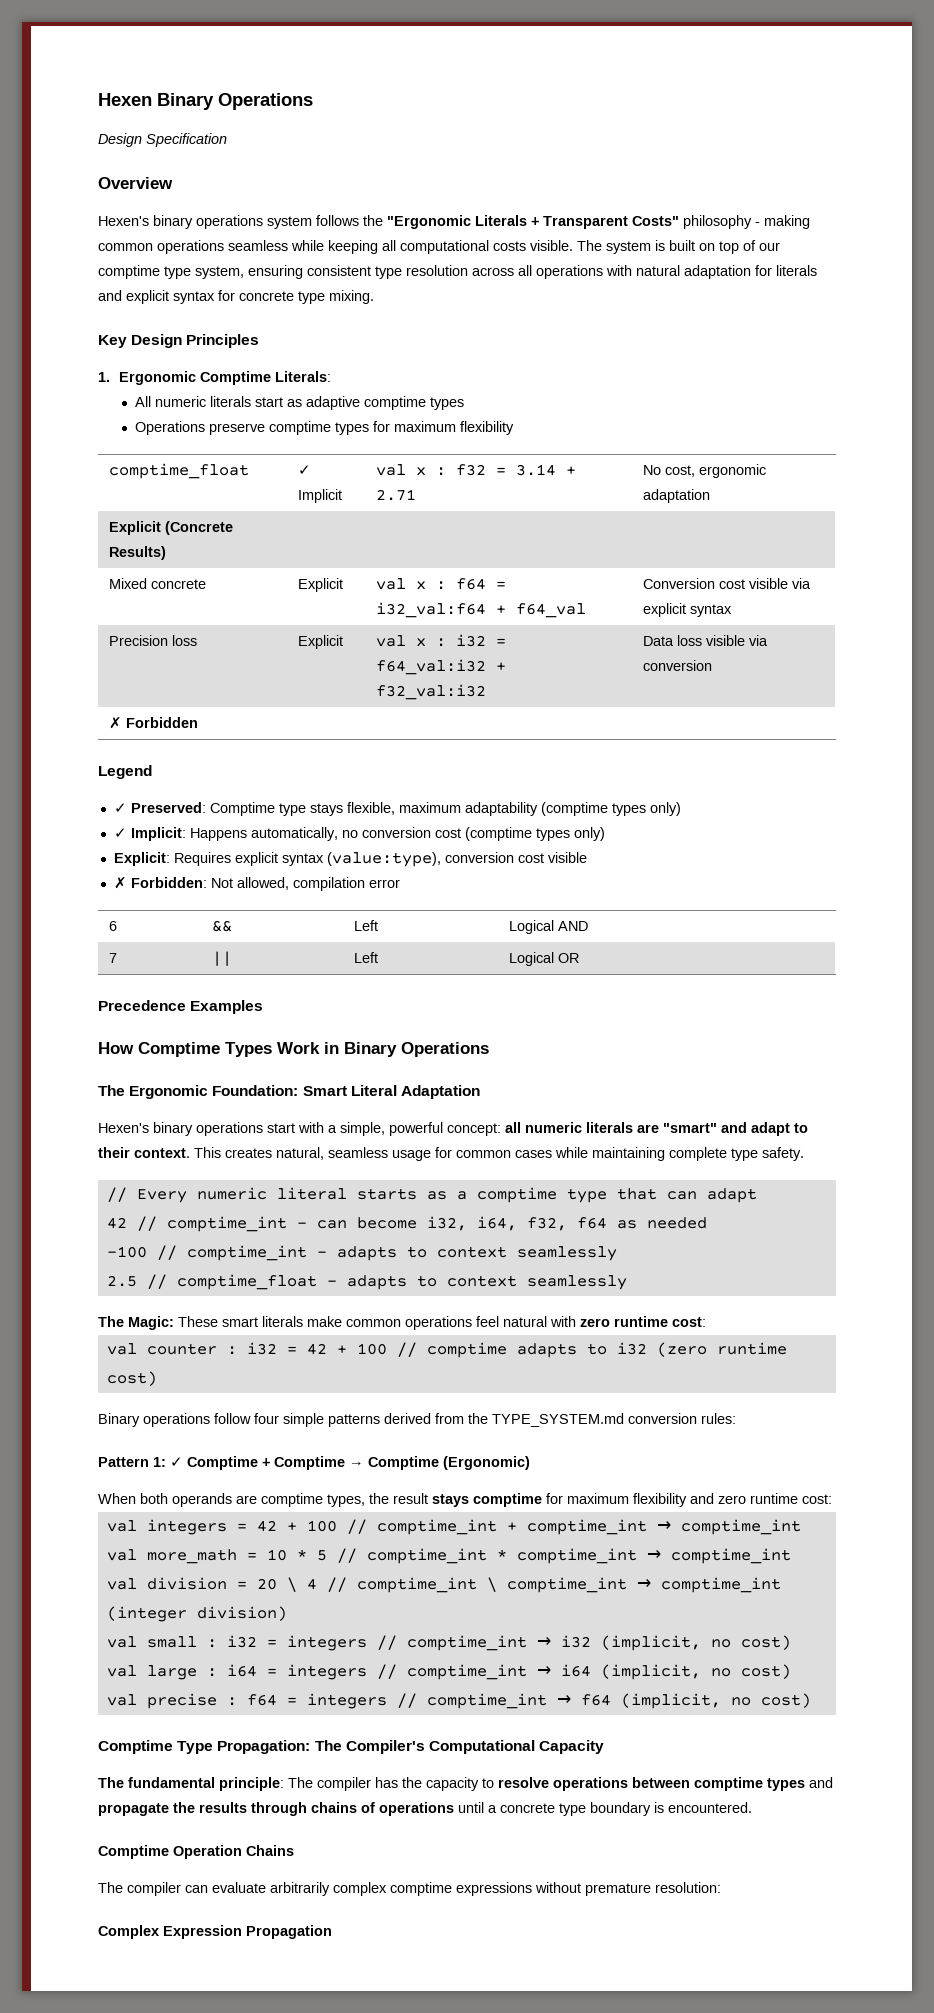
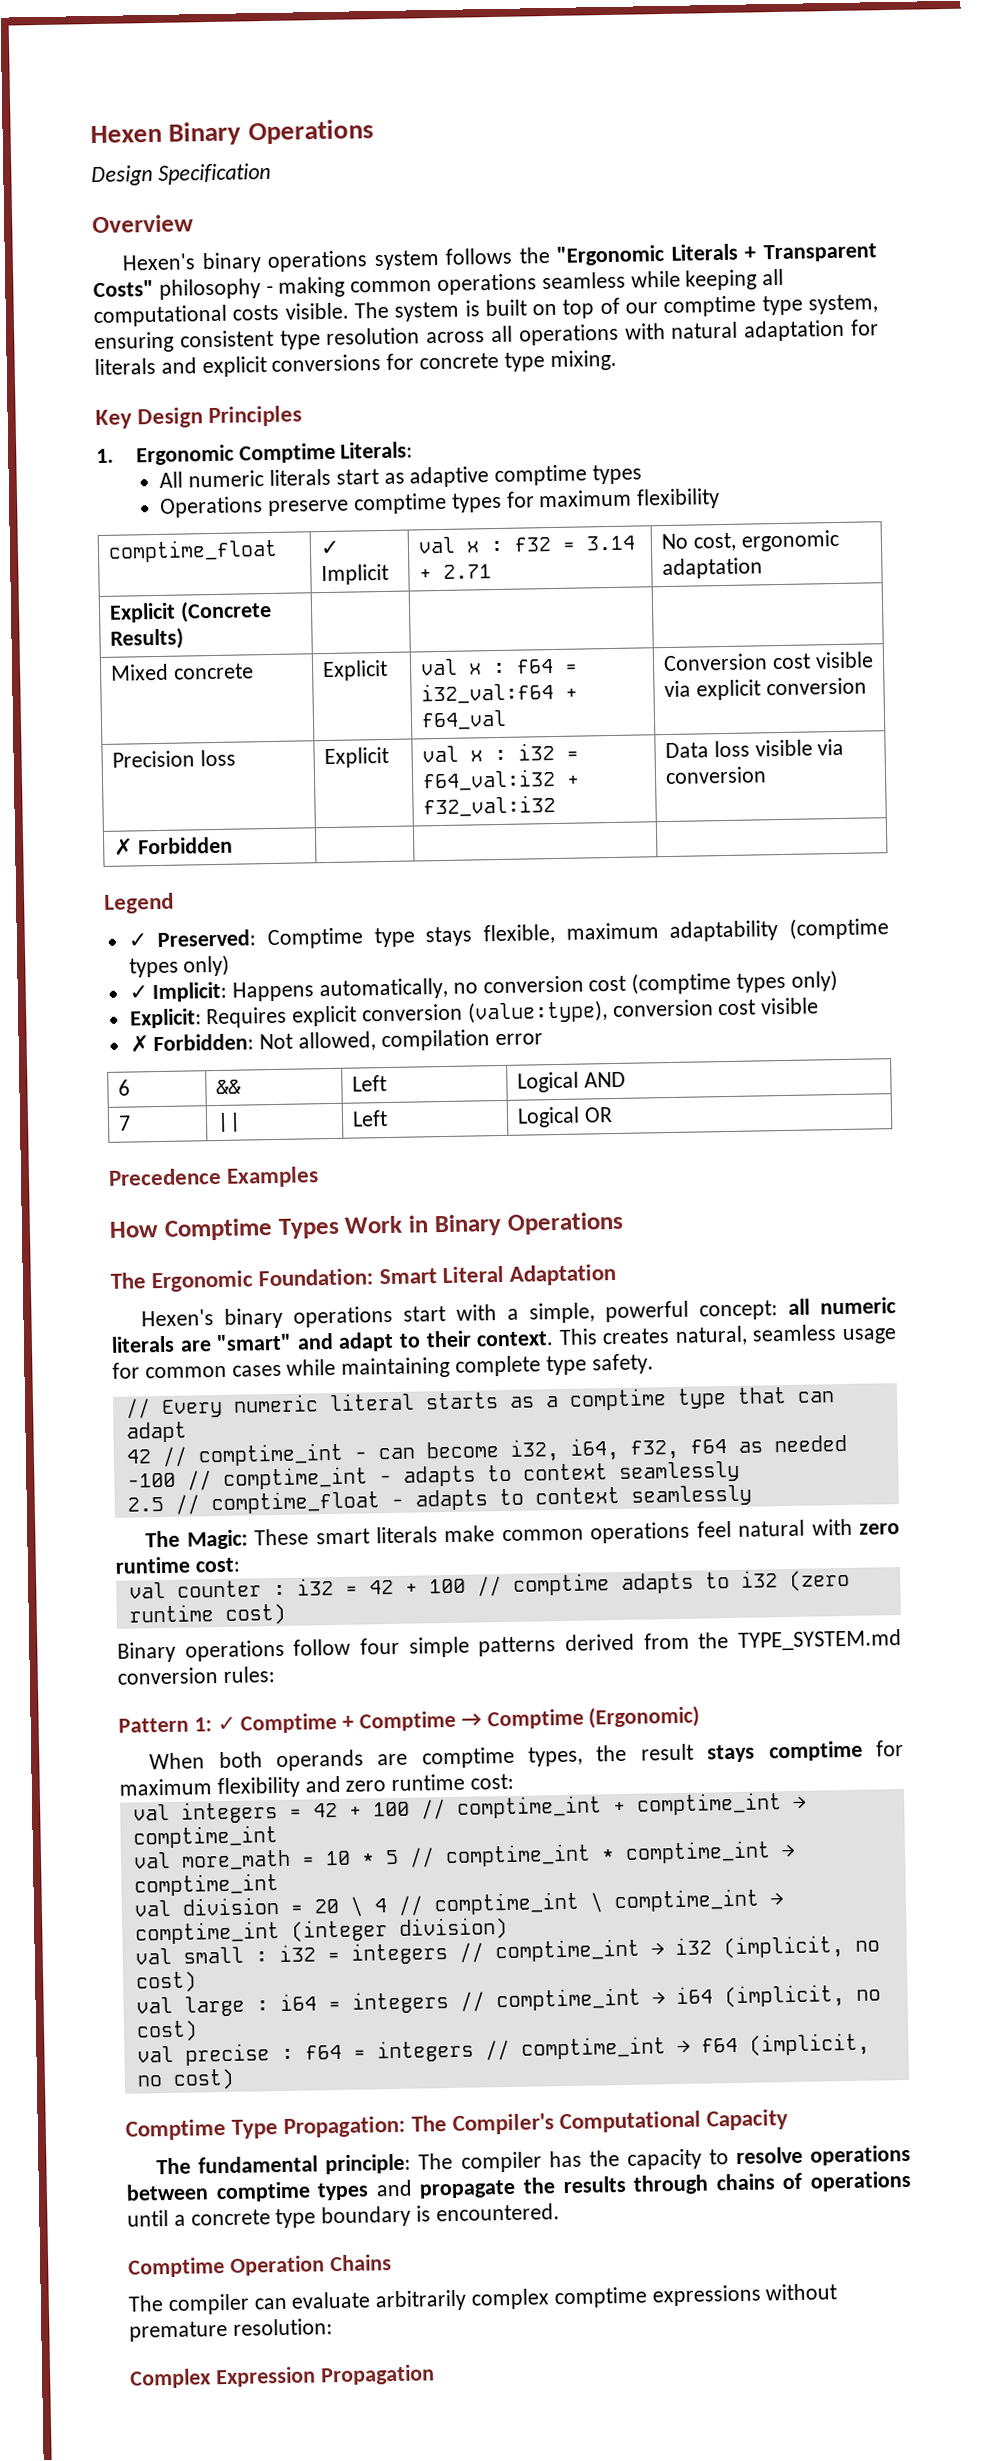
- The system is built on top of our comptime type system, ensuring consistent type resolution across all operations with natural adaptation for literals and explicit syntax for concrete type mixing.
+ The system is built on top of our comptime type system, ensuring consistent type resolution across all operations with natural adaptation for literals and explicit conversions for concrete type mixing.
- Mixed concrete | Explicit | val x : f64 = i32_val:f64 + f64_val | Conversion cost visible via explicit syntax
+ Mixed concrete | Explicit | val x : f64 = i32_val:f64 + f64_val | Conversion cost visible via explicit conversion
- Explicit: Requires explicit syntax (value:type), conversion cost visible
+ Explicit: Requires explicit conversion (value:type), conversion cost visible

